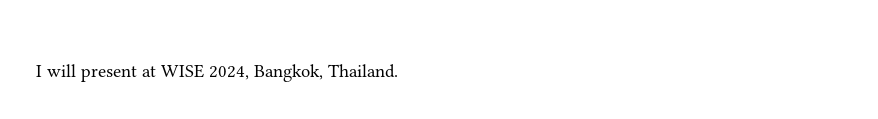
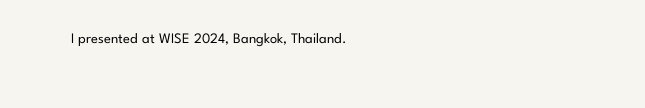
- I will present at WISE 2024, Bangkok, Thailand.
+ I presented at WISE 2024, Bangkok, Thailand.

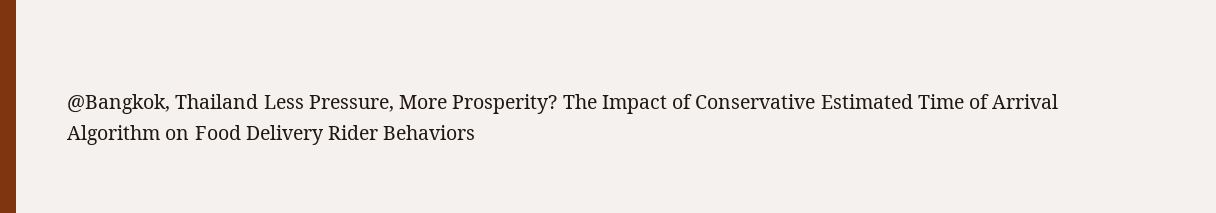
- I presented at WISE 2024, Bangkok, Thailand.
+ @Bangkok, Thailand Less Pressure, More Prosperity? The Impact of Conservative Estimated Time of Arrival Algorithm on Food Delivery Rider Behaviors

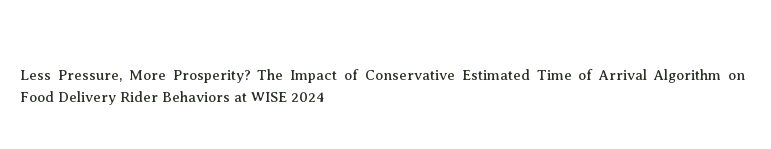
- @Bangkok, Thailand Less Pressure, More Prosperity?
+ Less Pressure, More Prosperity?
- The Impact of Conservative Estimated Time of Arrival Algorithm on Food Delivery Rider Behaviors
+ The Impact of Conservative Estimated Time of Arrival Algorithm on Food Delivery Rider Behaviors at WISE 2024

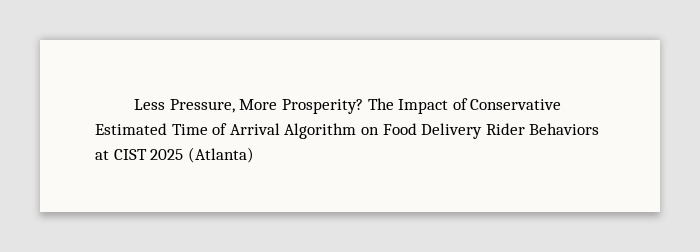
- The Impact of Conservative Estimated Time of Arrival Algorithm on Food Delivery Rider Behaviors at WISE 2024
+ The Impact of Conservative Estimated Time of Arrival Algorithm on Food Delivery Rider Behaviors at CIST 2025 (Atlanta)

